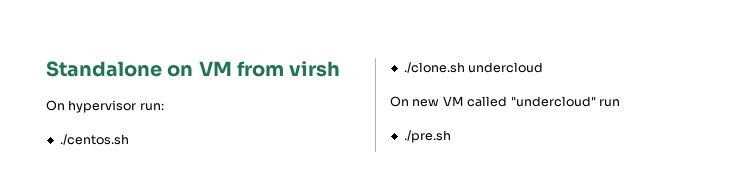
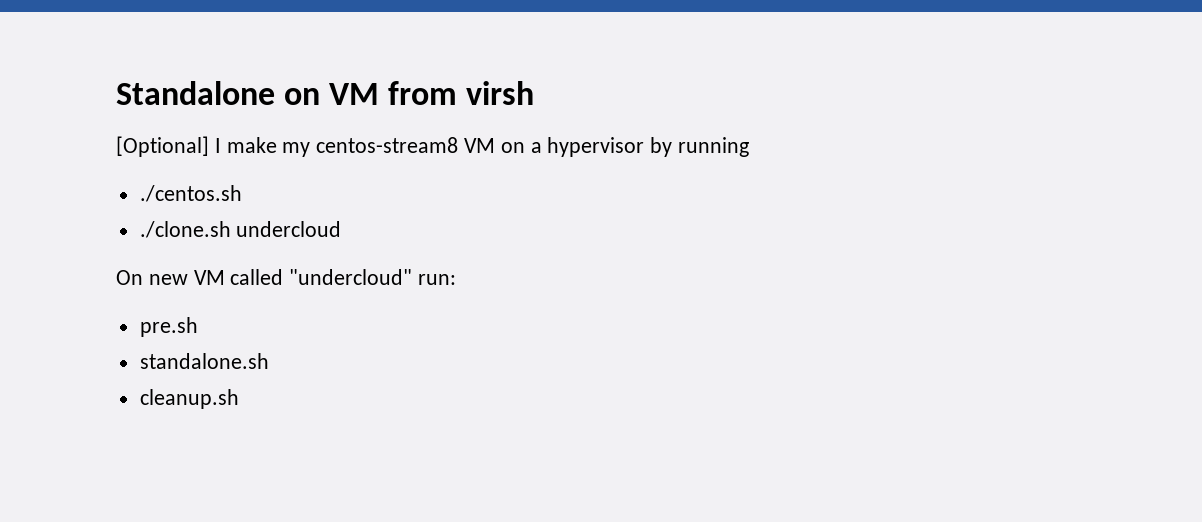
- On hypervisor run:
+ [Optional] I make my centos-stream8 VM on a hypervisor by running
- On new VM called "undercloud" run
- ./pre.sh
+ On new VM called "undercloud" run:
+ pre.sh
+ standalone.sh
+ cleanup.sh

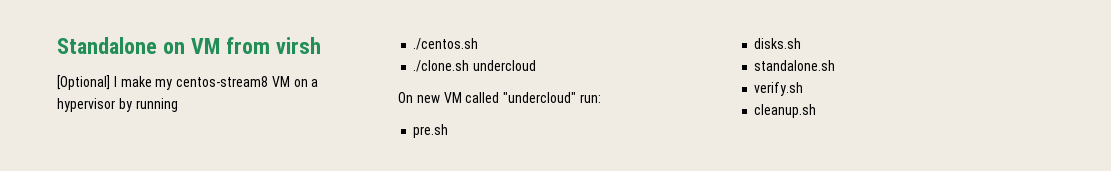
+ disks.sh
+ verify.sh

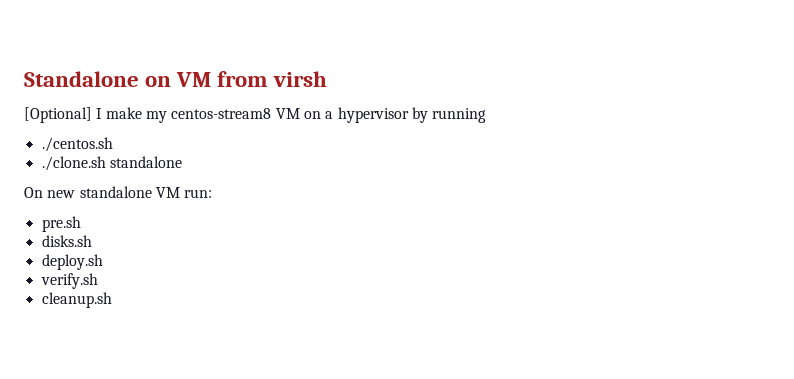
- ./clone.sh undercloud
+ ./clone.sh standalone
- On new VM called "undercloud" run:
+ On new standalone VM run:
- standalone.sh
+ deploy.sh

